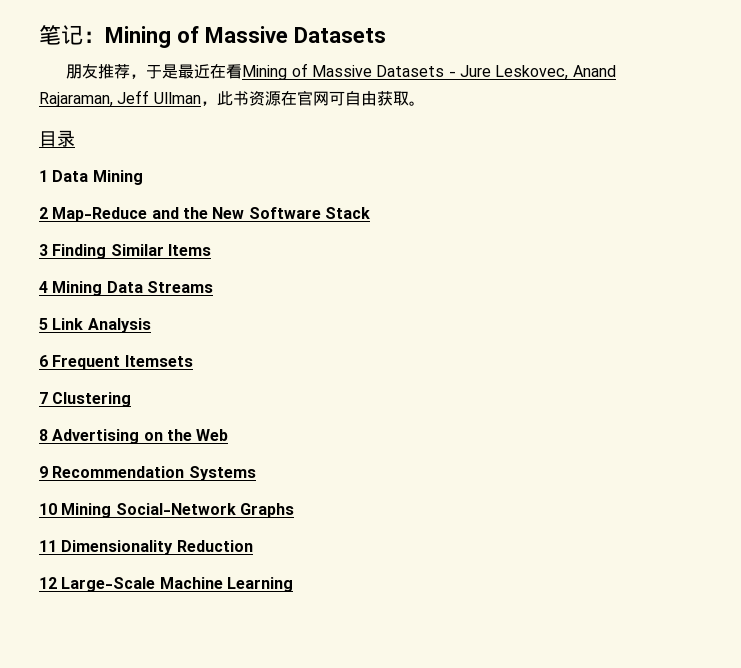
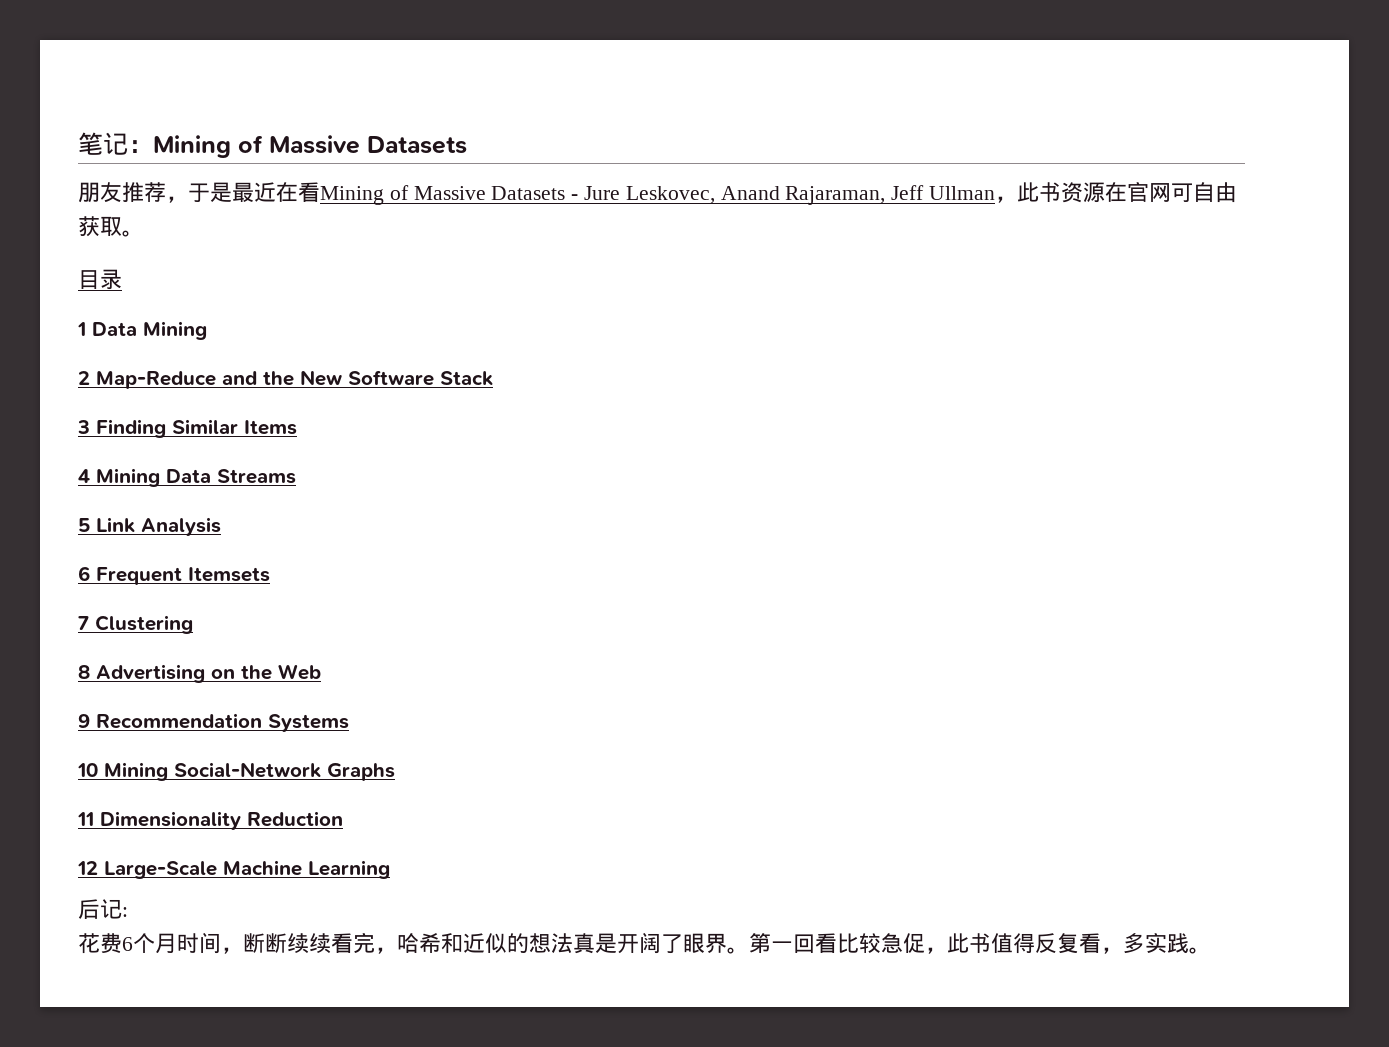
+ 后记:
+ 花费6个月时间，断断续续看完，哈希和近似的想法真是开阔了眼界。第一回看比较急促，此书值得反复看，多实践。

